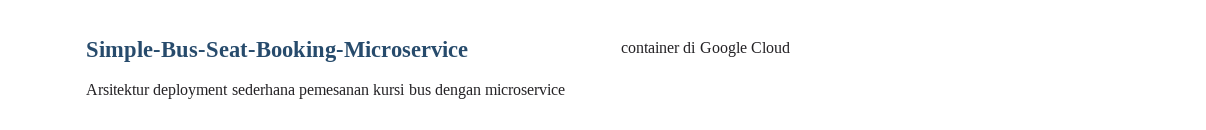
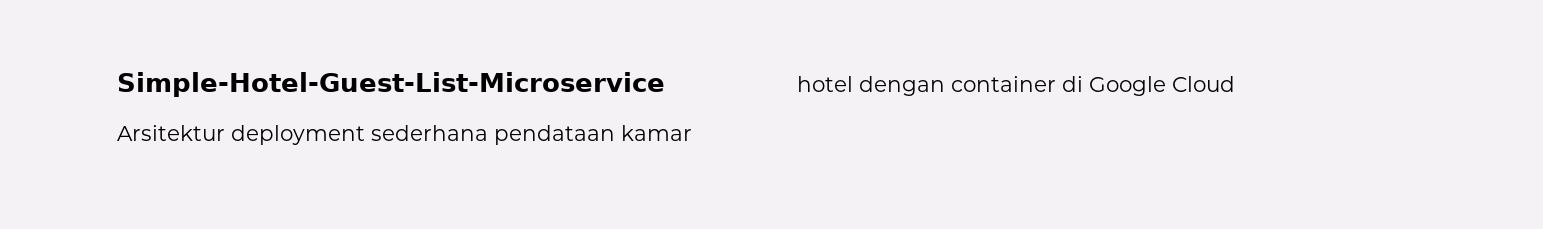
- Simple-Bus-Seat-Booking-Microservice
+ Simple-Hotel-Guest-List-Microservice
- Arsitektur deployment sederhana pemesanan kursi bus dengan microservice container di Google Cloud
+ Arsitektur deployment sederhana pendataan kamar hotel dengan container di Google Cloud

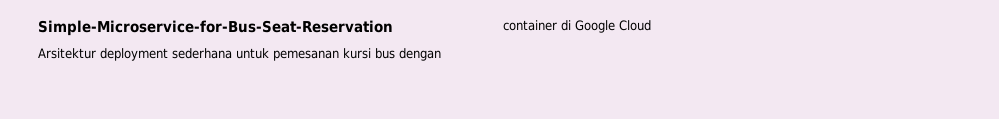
- Simple-Hotel-Guest-List-Microservice
+ Simple-Microservice-for-Bus-Seat-Reservation
- Arsitektur deployment sederhana pendataan kamar hotel dengan container di Google Cloud
+ Arsitektur deployment sederhana untuk pemesanan kursi bus dengan container di Google Cloud

